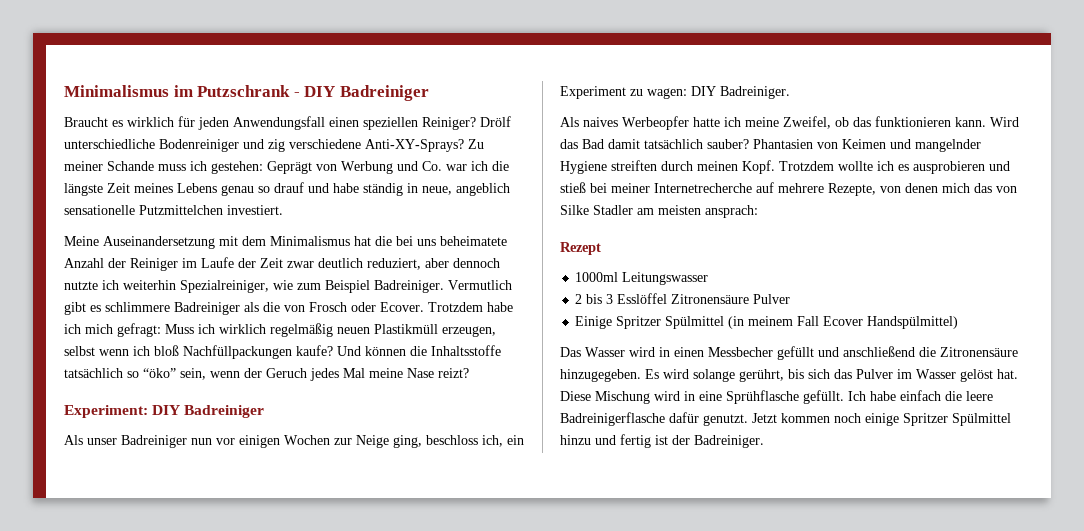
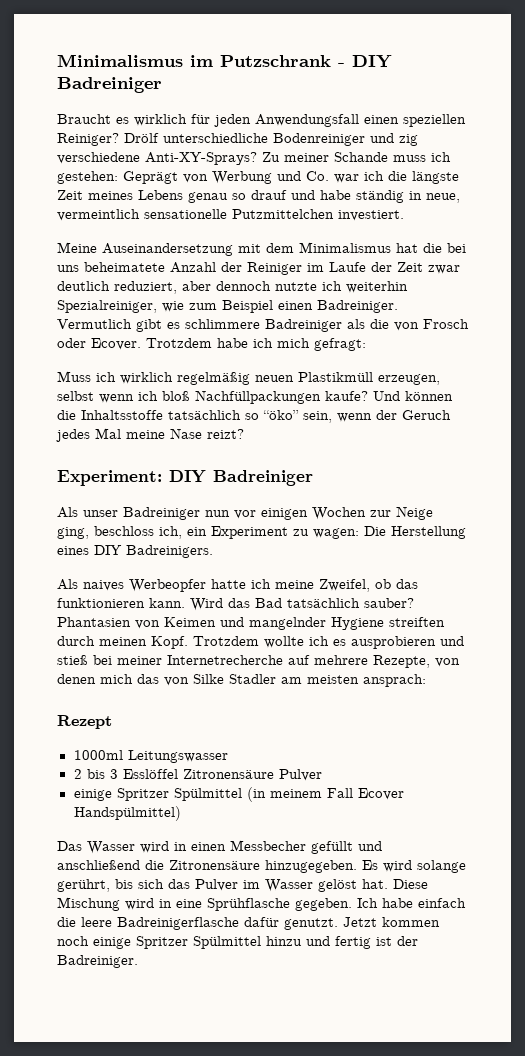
- Zu meiner Schande muss ich gestehen: Geprägt von Werbung und Co. war ich die längste Zeit meines Lebens genau so drauf und habe ständig in neue, angeblich sensationelle Putzmittelchen investiert.
+ Zu meiner Schande muss ich gestehen: Geprägt von Werbung und Co. war ich die längste Zeit meines Lebens genau so drauf und habe ständig in neue, vermeintlich sensationelle Putzmittelchen investiert.
- Meine Auseinandersetzung mit dem Minimalismus hat die bei uns beheimatete Anzahl der Reiniger im Laufe der Zeit zwar deutlich reduziert, aber dennoch nutzte ich weiterhin Spezialreiniger, wie zum Beispiel Badreiniger.
+ Meine Auseinandersetzung mit dem Minimalismus hat die bei uns beheimatete Anzahl der Reiniger im Laufe der Zeit zwar deutlich reduziert, aber dennoch nutzte ich weiterhin Spezialreiniger, wie zum Beispiel einen Badreiniger.
- Trotzdem habe ich mich gefragt: Muss ich wirklich regelmäßig neuen Plastikmüll erzeugen, selbst wenn ich bloß Nachfüllpackungen kaufe?
+ Trotzdem habe ich mich gefragt:
+ Muss ich wirklich regelmäßig neuen Plastikmüll erzeugen, selbst wenn ich bloß Nachfüllpackungen kaufe?
- Als unser Badreiniger nun vor einigen Wochen zur Neige ging, beschloss ich, ein Experiment zu wagen: DIY Badreiniger.
+ Als unser Badreiniger nun vor einigen Wochen zur Neige ging, beschloss ich, ein Experiment zu wagen: Die Herstellung eines DIY Badreinigers.
- Wird das Bad damit tatsächlich sauber?
+ Wird das Bad tatsächlich sauber?
- Einige Spritzer Spülmittel (in meinem Fall Ecover Handspülmittel)
+ einige Spritzer Spülmittel (in meinem Fall Ecover Handspülmittel)
- Diese Mischung wird in eine Sprühflasche gefüllt.
+ Diese Mischung wird in eine Sprühflasche gegeben.

